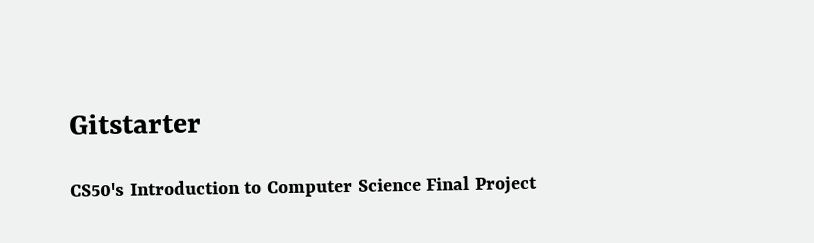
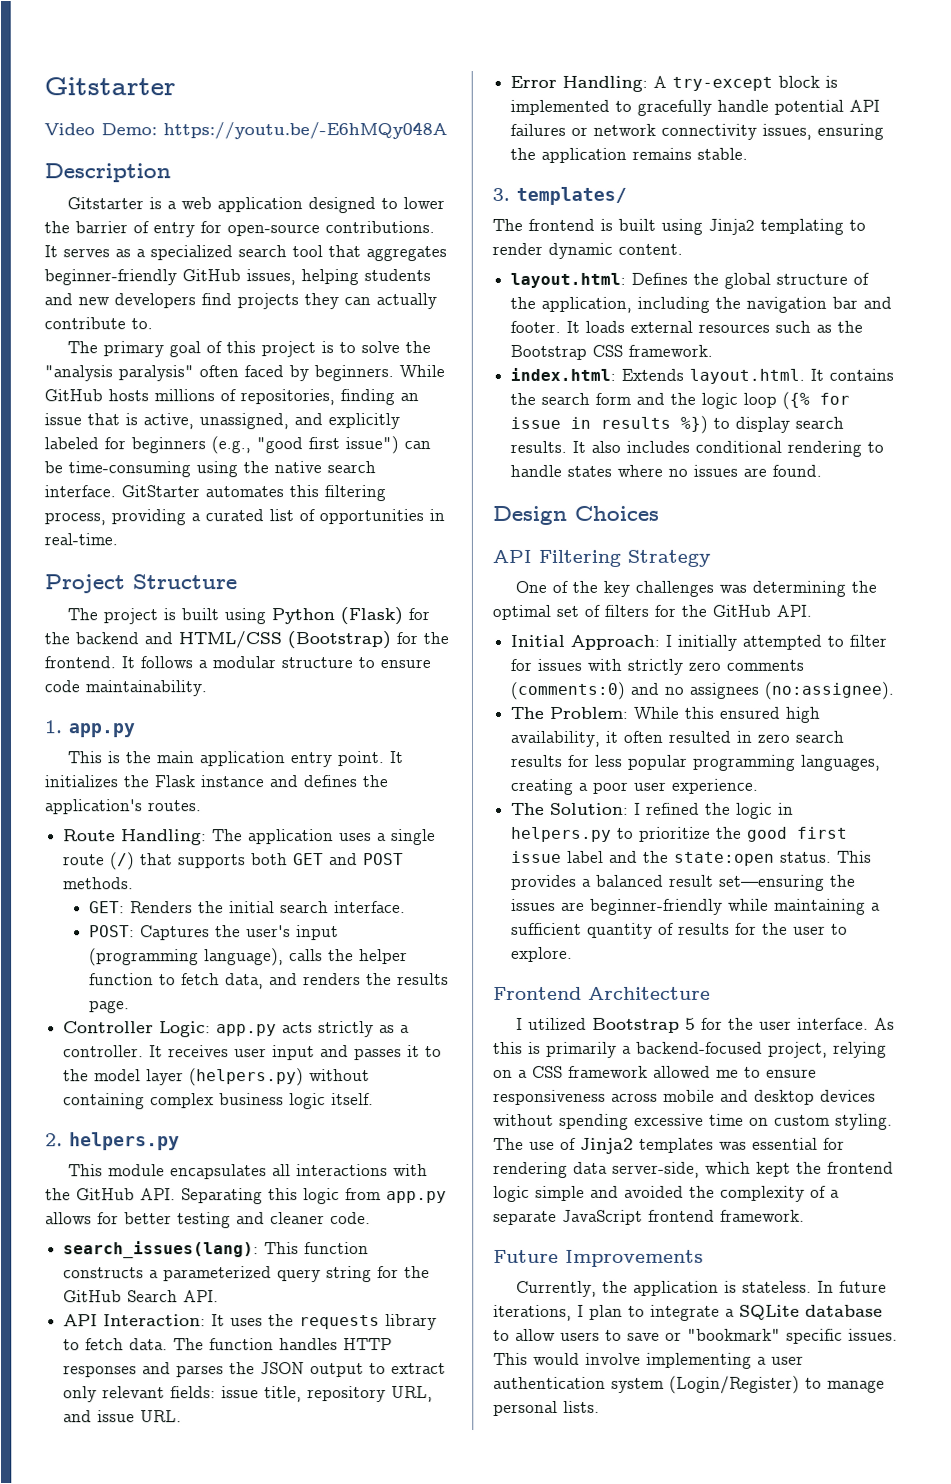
- CS50's Introduction to Computer Science Final Project
+ Video Demo: https://youtu.be/-E6hMQy048A
+ Description
+ Gitstarter is a web application designed to lower the barrier of entry for open-source contributions. It serves as a specialized search tool that aggregates beginner-friendly GitHub issues, helping students and new developers find projects they can actually contribute to.
+ The primary goal of this project is to solve the "analysis paralysis" often faced by beginners. While GitHub hosts millions of repositories, finding an issue that is active, unassigned, and explicitly labeled for beginners (e.g., "good first issue") can be time-consuming using the native search interface. GitStarter automates this filtering process, providing a curated list of opportunities in real-time.
+ Project Structure
+ The project is built using Python (Flask) for the backend and HTML/CSS (Bootstrap) for the frontend. It follows a modular structure to ensure code maintainability.
+ 1. app.py
+ This is the main application entry point. It initializes the Flask instance and defines the application's routes.
+ Route Handling: The application uses a single route (/) that supports both GET and POST methods.
+ GET: Renders the initial search interface.
+ POST: Captures the user's input (programming language), calls the helper function to fetch data, and renders the results page.
+ Controller Logic: app.py acts strictly as a controller. It receives user input and passes it to the model layer (helpers.py) without containing complex business logic itself.
+ 2. helpers.py
+ This module encapsulates all interactions with the GitHub API. Separating this logic from app.py allows for better testing and cleaner code.
+ search_issues(lang): This function constructs a parameterized query string for the GitHub Search API.
+ API Interaction: It uses the requests library to fetch data. The function handles HTTP responses and parses the JSON output to extract only relevant fields: issue title, repository URL, and issue URL.
+ Error Handling: A try-except block is implemented to gracefully handle potential API failures or network connectivity issues, ensuring the application remains stable.
+ 3. templates/
+ The frontend is built using Jinja2 templating to render dynamic content.
+ layout.html: Defines the global structure of the application, including the navigation bar and footer. It loads external resources such as the Bootstrap CSS framework.
+ index.html: Extends layout.html. It contains the search form and the logic loop ({% for issue in results %}) to display search results. It also includes conditional rendering to handle states where no issues are found.
+ Design Choices
+ API Filtering Strategy
+ One of the key challenges was determining the optimal set of filters for the GitHub API.
+ Initial Approach: I initially attempted to filter for issues with strictly zero comments (comments:0) and no assignees (no:assignee).
+ The Problem: While this ensured high availability, it often resulted in zero search results for less popular programming languages, creating a poor user experience.
+ The Solution: I refined the logic in helpers.py to prioritize the good first issue label and the state:open status. This provides a balanced result set—ensuring the issues are beginner-friendly while maintaining a sufficient quantity of results for the user to explore.
+ Frontend Architecture
+ I utilized Bootstrap 5 for the user interface. As this is primarily a backend-focused project, relying on a CSS framework allowed me to ensure responsiveness across mobile and desktop devices without spending excessive time on custom styling. The use of Jinja2 templates was essential for rendering data server-side, which kept the frontend logic simple and avoided the complexity of a separate JavaScript frontend framework.
+ Future Improvements
+ Currently, the application is stateless. In future iterations, I plan to integrate a SQLite database to allow users to save or "bookmark" specific issues. This would involve implementing a user authentication system (Login/Register) to manage personal lists.

